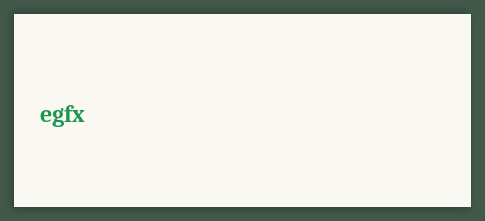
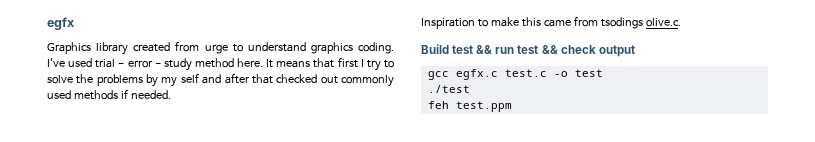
+ Graphics library created from urge to understand graphics coding. I've used trial - error - study method here. It means that first I try to solve the problems by my self and after that checked out commonly used methods if needed.
+ Inspiration to make this came from tsodings olive.c.
+ Build test && run test && check output
+ gcc egfx.c test.c -o test
+ ./test
+ feh test.ppm

